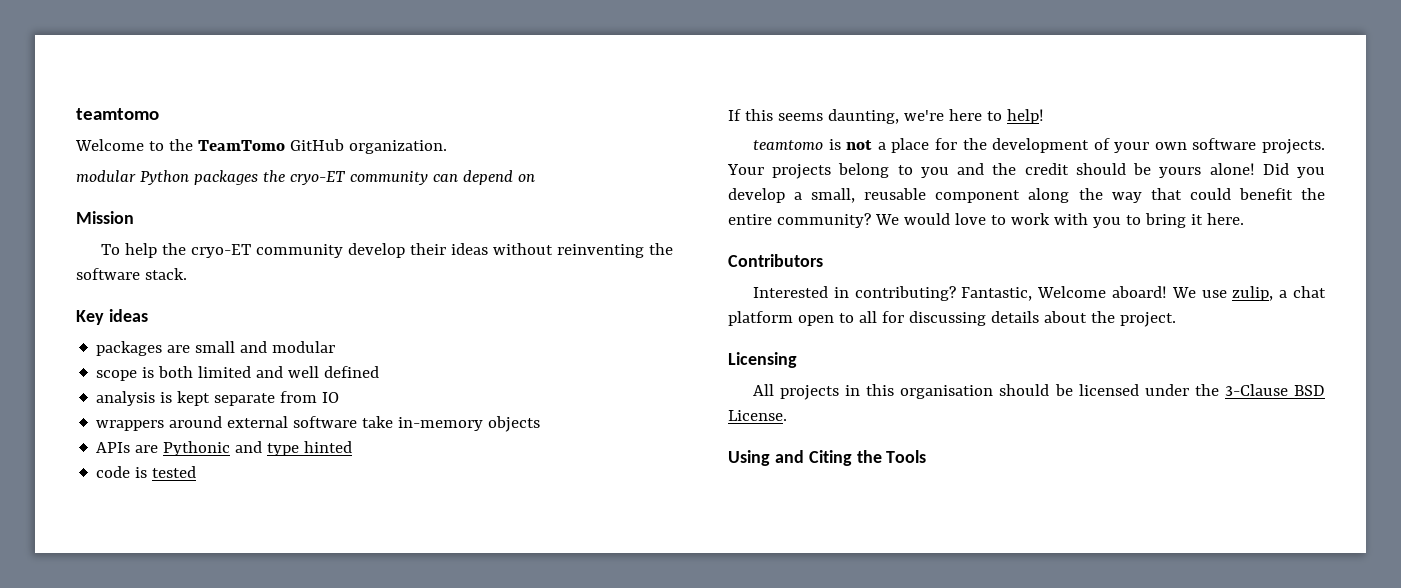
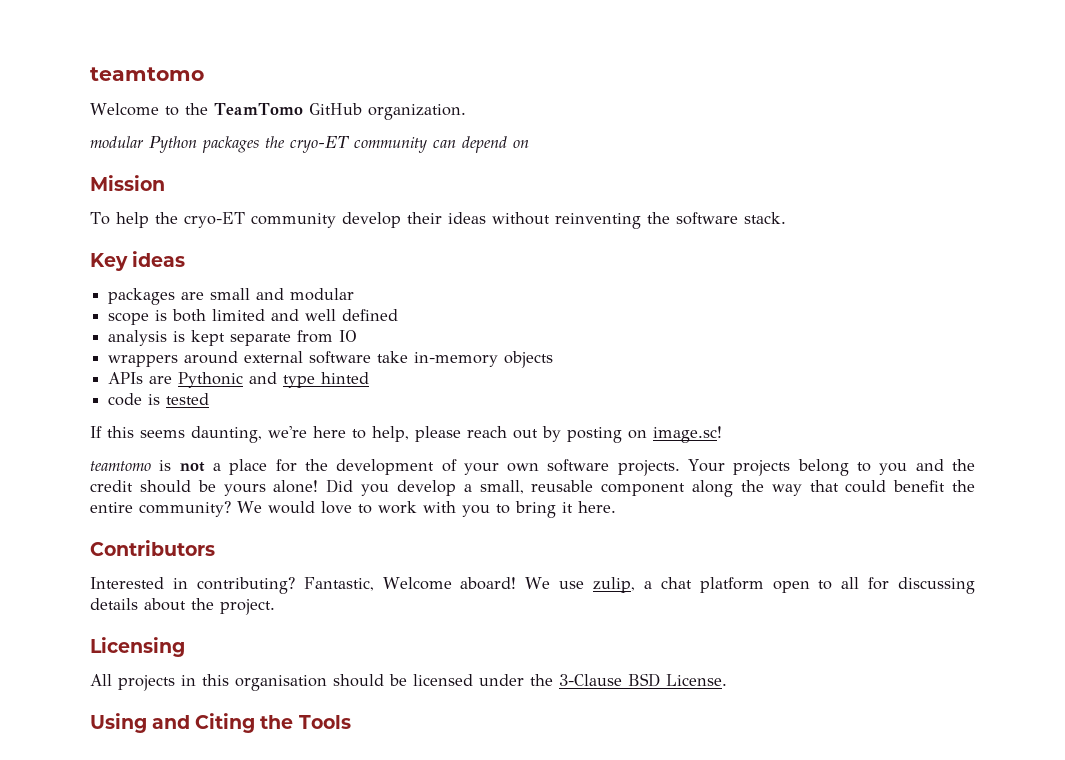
- If this seems daunting, we're here to help!
+ If this seems daunting, we're here to help, please reach out by posting on image.sc!

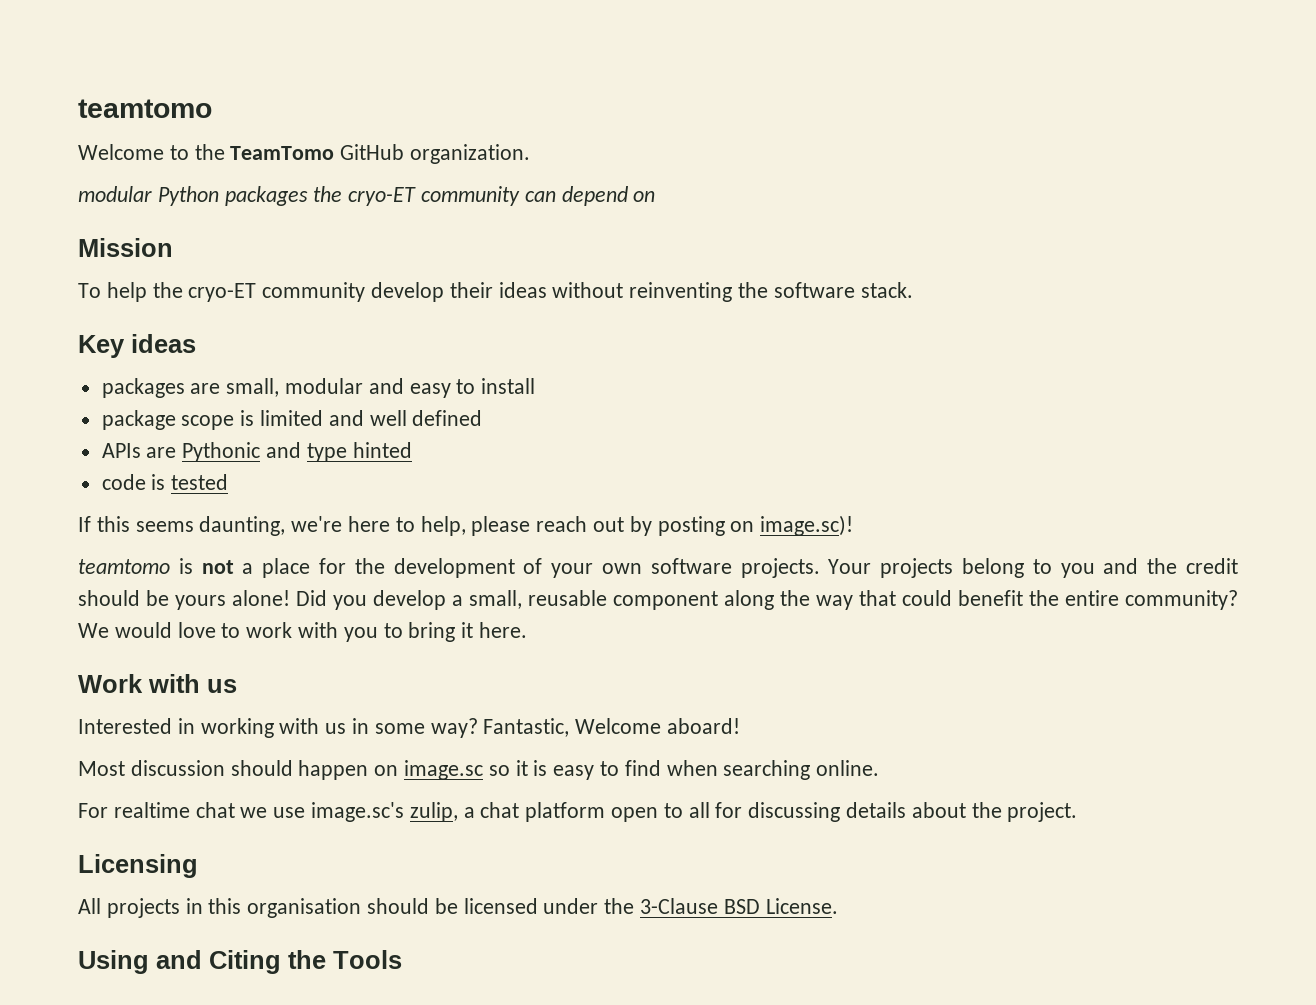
- packages are small and modular
- scope is both limited and well defined
+ packages are small, modular and easy to install
+ package scope is limited and well defined
- analysis is kept separate from IO
- wrappers around external software take in-memory objects
- If this seems daunting, we're here to help, please reach out by posting on image.sc!
+ If this seems daunting, we're here to help, please reach out by posting on image.sc)!
- Contributors
+ Work with us
- Interested in contributing? Fantastic, Welcome aboard! We use zulip, a chat platform open to all for discussing details about the project.
+ Interested in working with us in some way? Fantastic, Welcome aboard!
+ Most discussion should happen on image.sc so it is easy to find when searching online.
+ For realtime chat we use image.sc's zulip, a chat platform open to all for discussing details about the project.

